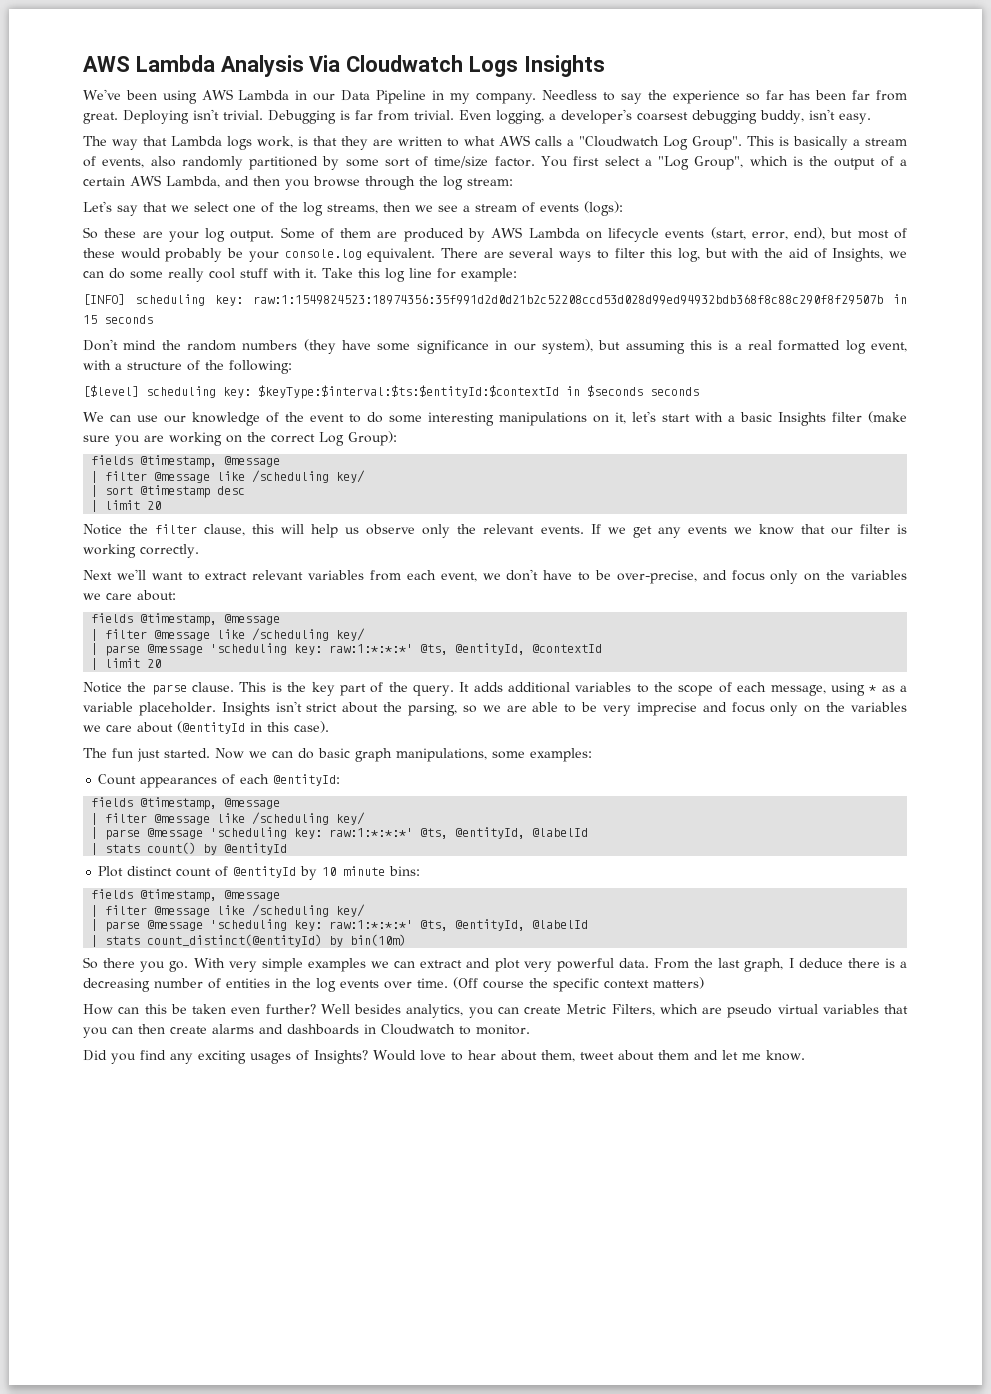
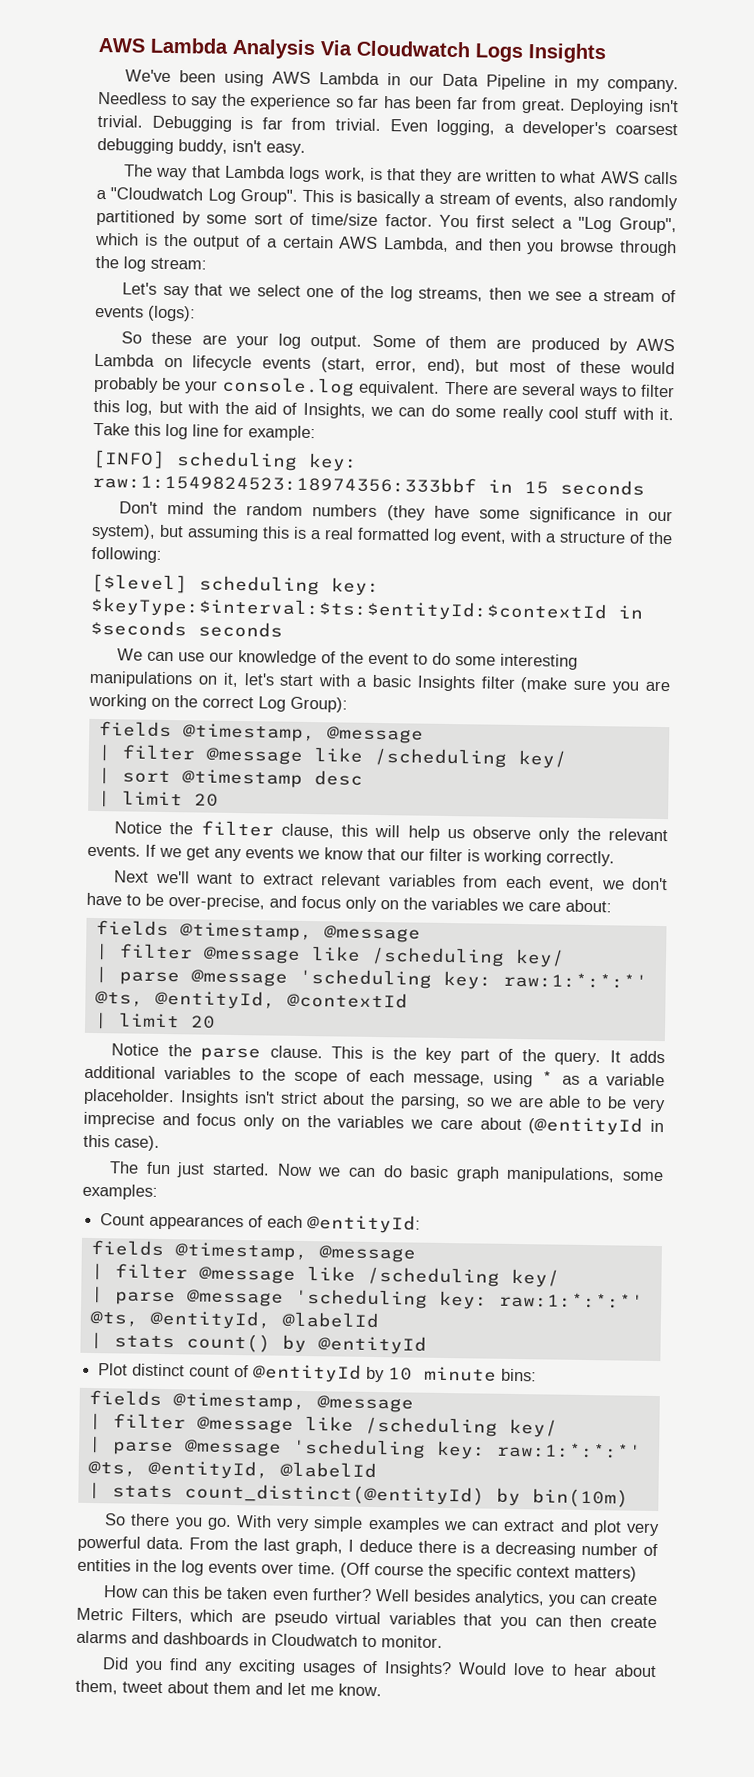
- [INFO] scheduling key: raw:1:1549824523:18974356:35f991d2d0d21b2c52208ccd53d028d99ed94932bdb368f8c88c290f8f29507b in 15 seconds
+ [INFO] scheduling key: raw:1:1549824523:18974356:333bbf in 15 seconds

